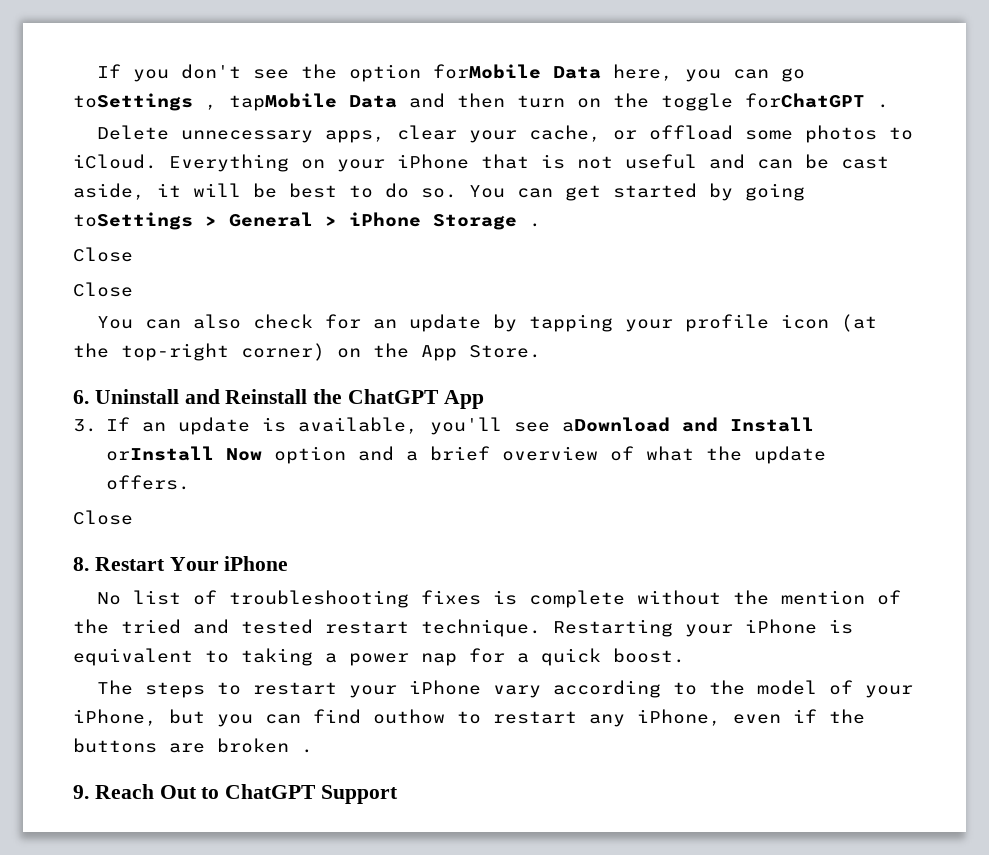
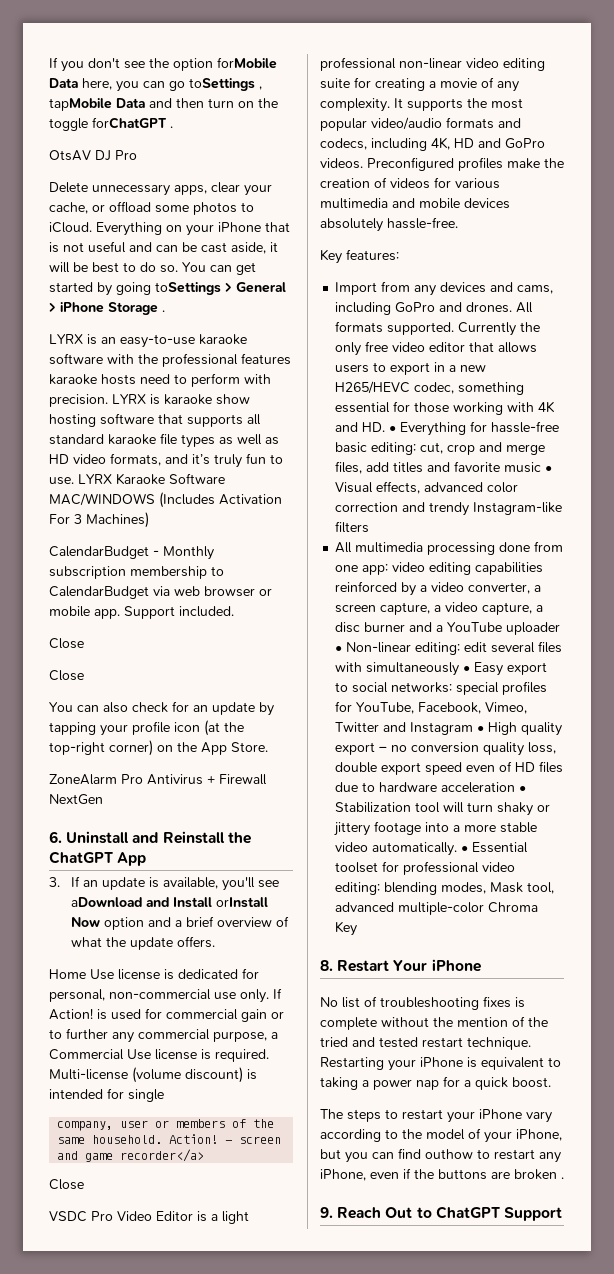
+ OtsAV DJ Pro
+ LYRX is an easy-to-use karaoke software with the professional features karaoke hosts need to perform with precision. LYRX is karaoke show hosting software that supports all standard karaoke file types as well as HD video formats, and it’s truly fun to use. LYRX Karaoke Software MAC/WINDOWS (Includes Activation For 3 Machines)
+ CalendarBudget - Monthly subscription membership to CalendarBudget via web browser or mobile app. Support included.
+ ZoneAlarm Pro Antivirus + Firewall NextGen
  3. If an update is available, you'll see aDownload and Install orInstall Now option and a brief overview of what the update offers.
+ Home Use license is dedicated for personal, non-commercial use only. If Action! is used for commercial gain or to further any commercial purpose, a Commercial Use license is required. Multi-license (volume discount) is intended for single
+ company, user or members of the same household. Action! - screen and game recorder</a>
  Close
+ VSDC Pro Video Editor is a light professional non-linear video editing suite for creating a movie of any complexity. It supports the most popular video/audio formats and codecs, including 4K, HD and GoPro videos. Preconfigured profiles make the creation of videos for various multimedia and mobile devices absolutely hassle-free.
+ Key features:
+ Import from any devices and cams, including GoPro and drones. All formats supported. Сurrently the only free video editor that allows users to export in a new H265/HEVC codec, something essential for those working with 4K and HD. • Everything for hassle-free basic editing: cut, crop and merge files, add titles and favorite music • Visual effects, advanced color correction and trendy Instagram-like filters
+ All multimedia processing done from one app: video editing capabilities reinforced by a video converter, a screen capture, a video capture, a disc burner and a YouTube uploader • Non-linear editing: edit several files with simultaneously • Easy export to social networks: special profiles for YouTube, Facebook, Vimeo, Twitter and Instagram • High quality export – no conversion quality loss, double export speed even of HD files due to hardware acceleration • Stabilization tool will turn shaky or jittery footage into a more stable video automatically. • Essential toolset for professional video editing: blending modes, Mask tool, advanced multiple-color Chroma Key

